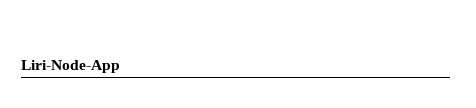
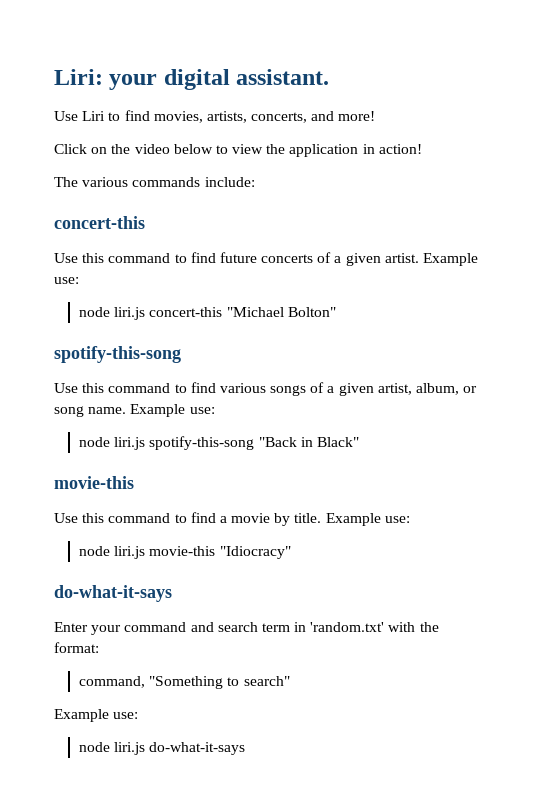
- Liri-Node-App
+ Liri: your digital assistant.
+ Use Liri to find movies, artists, concerts, and more!
+ Click on the video below to view the application in action!
+ The various commands include:
+ concert-this
+ Use this command to find future concerts of a given artist. Example use:
+ node liri.js concert-this "Michael Bolton"
+ spotify-this-song
+ Use this command to find various songs of a given artist, album, or song name. Example use:
+ node liri.js spotify-this-song "Back in Black"
+ movie-this
+ Use this command to find a movie by title. Example use:
+ node liri.js movie-this "Idiocracy"
+ do-what-it-says
+ Enter your command and search term in 'random.txt' with the format:
+ command, "Something to search"
+ Example use:
+ node liri.js do-what-it-says

